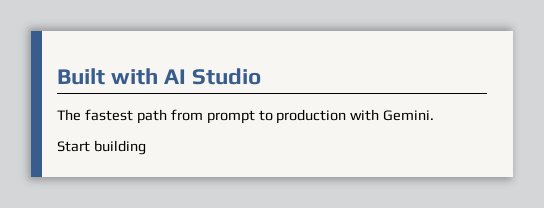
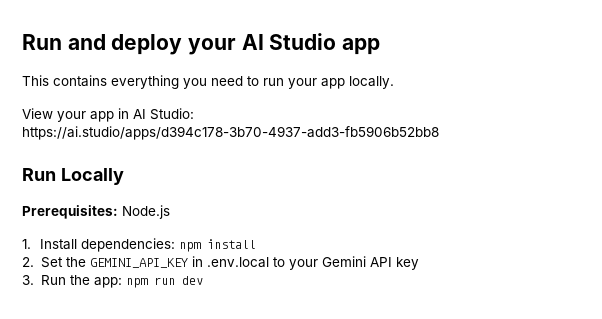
- Built with AI Studio
- The fastest path from prompt to production with Gemini.
- Start building
+ Run and deploy your AI Studio app
+ This contains everything you need to run your app locally.
+ View your app in AI Studio: https://ai.studio/apps/d394c178-3b70-4937-add3-fb5906b52bb8
+ Run Locally
+ Prerequisites: Node.js
+ 1. Install dependencies: npm install
+ 2. Set the GEMINI_API_KEY in .env.local to your Gemini API key
+ 3. Run the app: npm run dev

